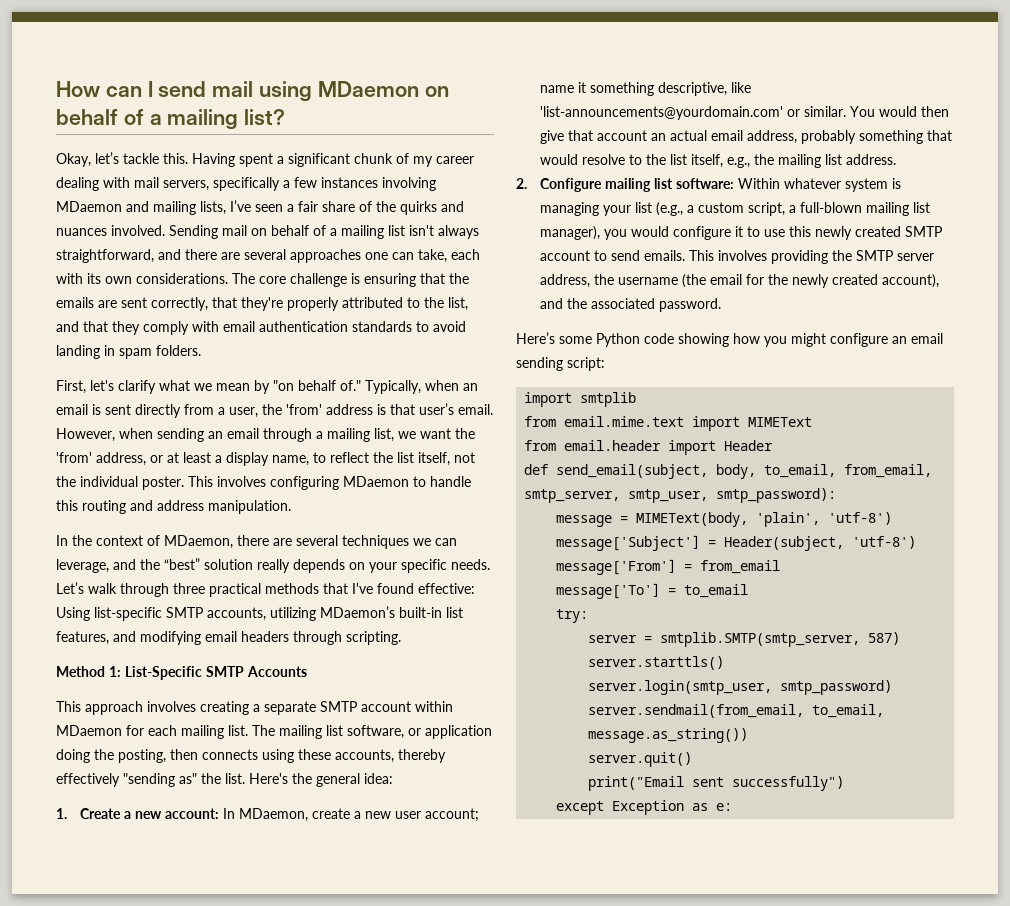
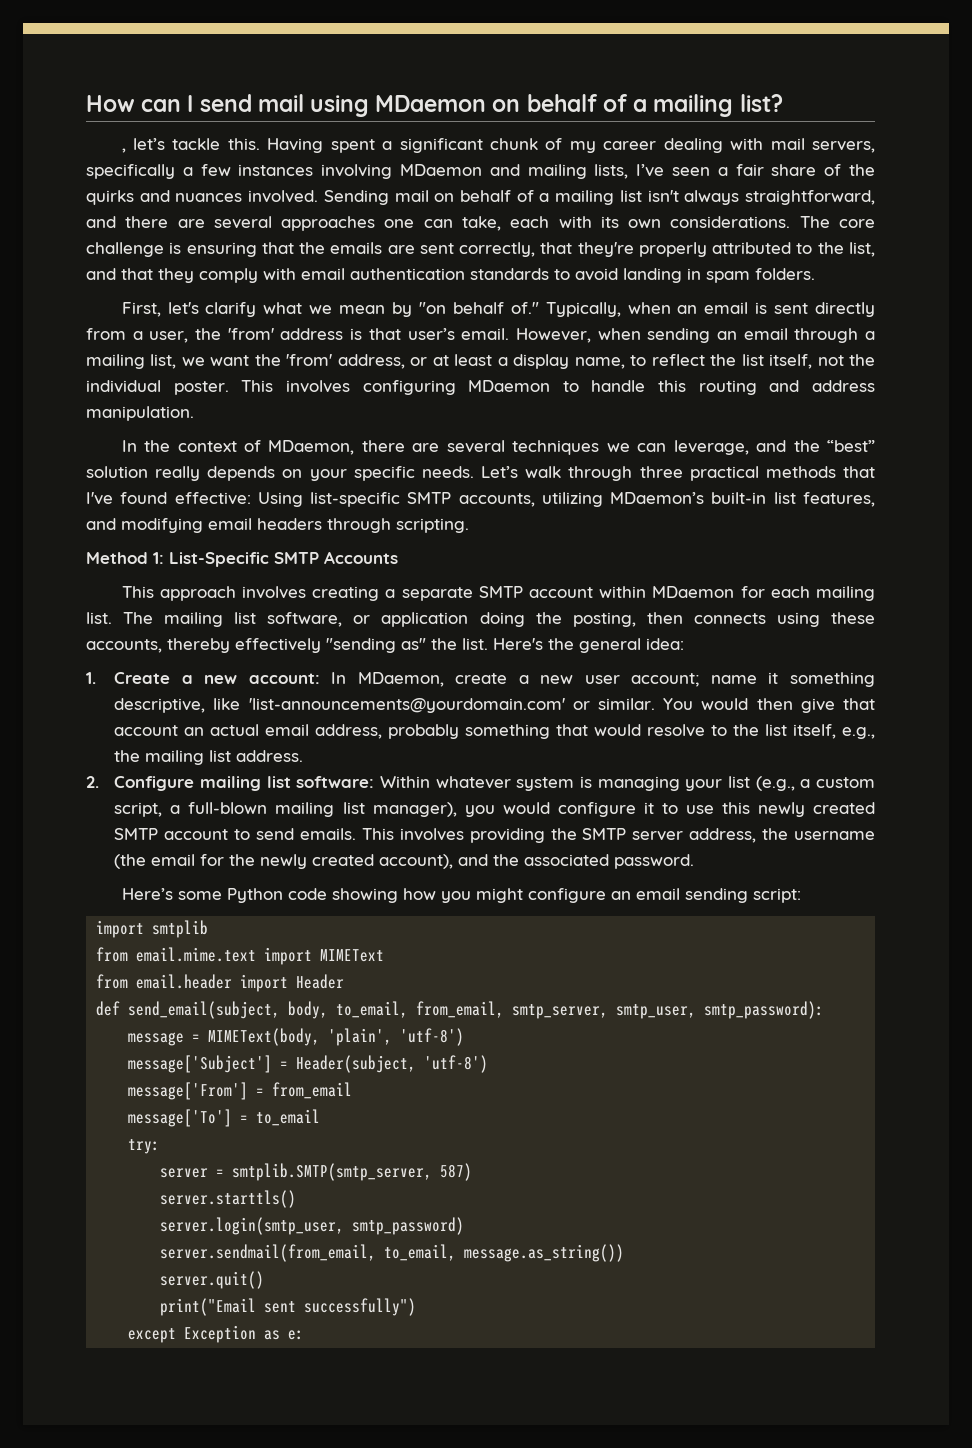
- Okay, let’s tackle this.
+ , let’s tackle this.

